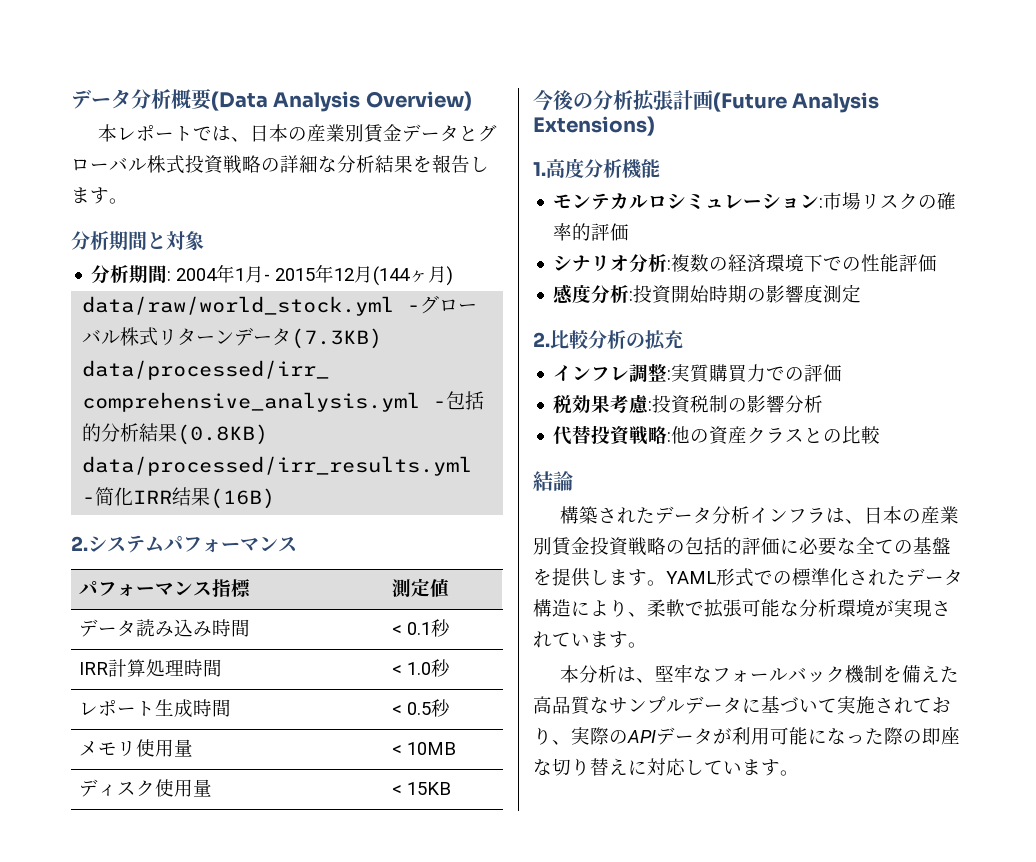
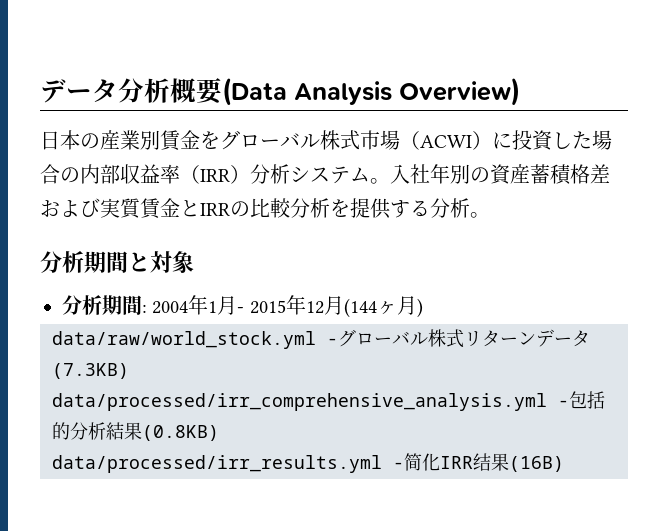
- 本レポートでは、日本の産業別賃金データとグローバル株式投資戦略の詳細な分析結果を報告します。
+ 日本の産業別賃金をグローバル株式市場（ACWI）に投資した場合の内部収益率（IRR）分析システム。入社年別の資産蓄積格差および実質賃金とIRRの比較分析を提供する分析。
- 2.システムパフォーマンス
- パフォーマンス指標 | 測定値
- データ読み込み時間 | < 0.1秒
- IRR計算処理時間 | < 1.0秒
- レポート生成時間 | < 0.5秒
- メモリ使用量 | < 10MB
- ディスク使用量 | < 15KB
- 今後の分析拡張計画(Future Analysis Extensions)
- 1.高度分析機能
- モンテカルロシミュレーション:市場リスクの確率的評価
- シナリオ分析:複数の経済環境下での性能評価
- 感度分析:投資開始時期の影響度測定
- 2.比較分析の拡充
- インフレ調整:実質購買力での評価
- 税効果考慮:投資税制の影響分析
- 代替投資戦略:他の資産クラスとの比較
- 結論
- 構築されたデータ分析インフラは、日本の産業別賃金投資戦略の包括的評価に必要な全ての基盤を提供します。YAML形式での標準化されたデータ構造により、柔軟で拡張可能な分析環境が実現されています。
- 本分析は、堅牢なフォールバック機制を備えた高品質なサンプルデータに基づいて実施されており、実際のAPIデータが利用可能になった際の即座な切り替えに対応しています。

